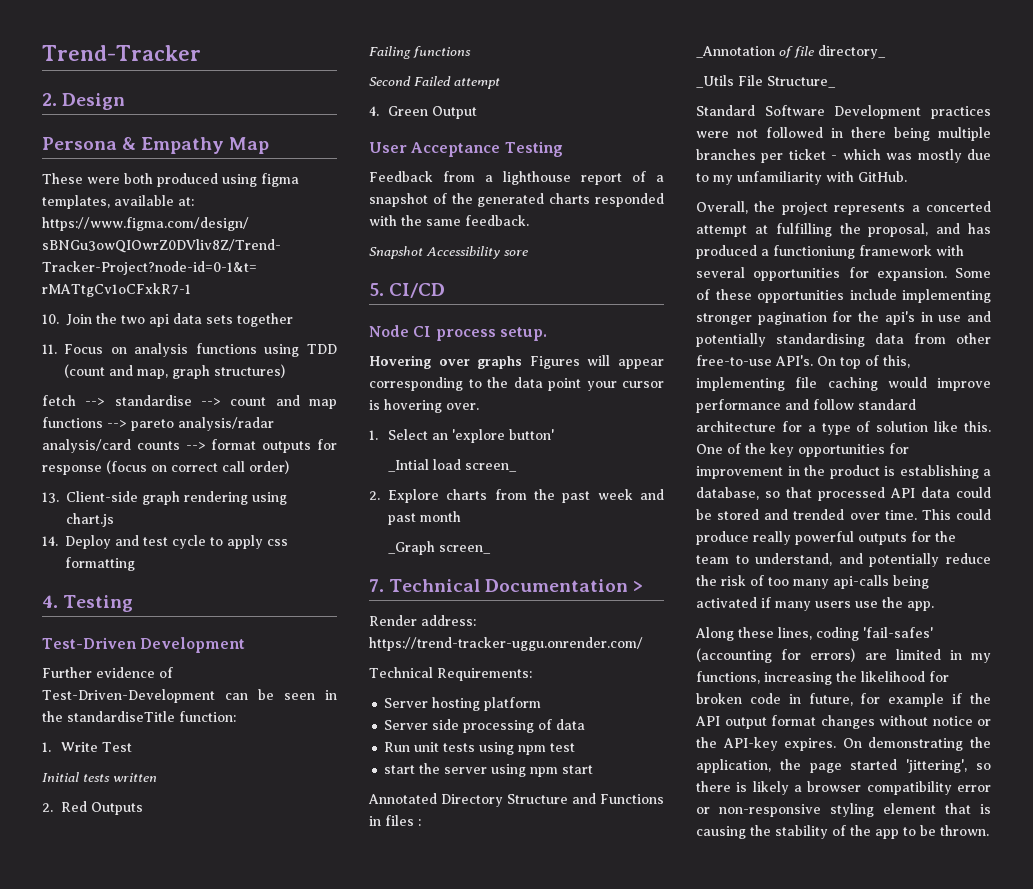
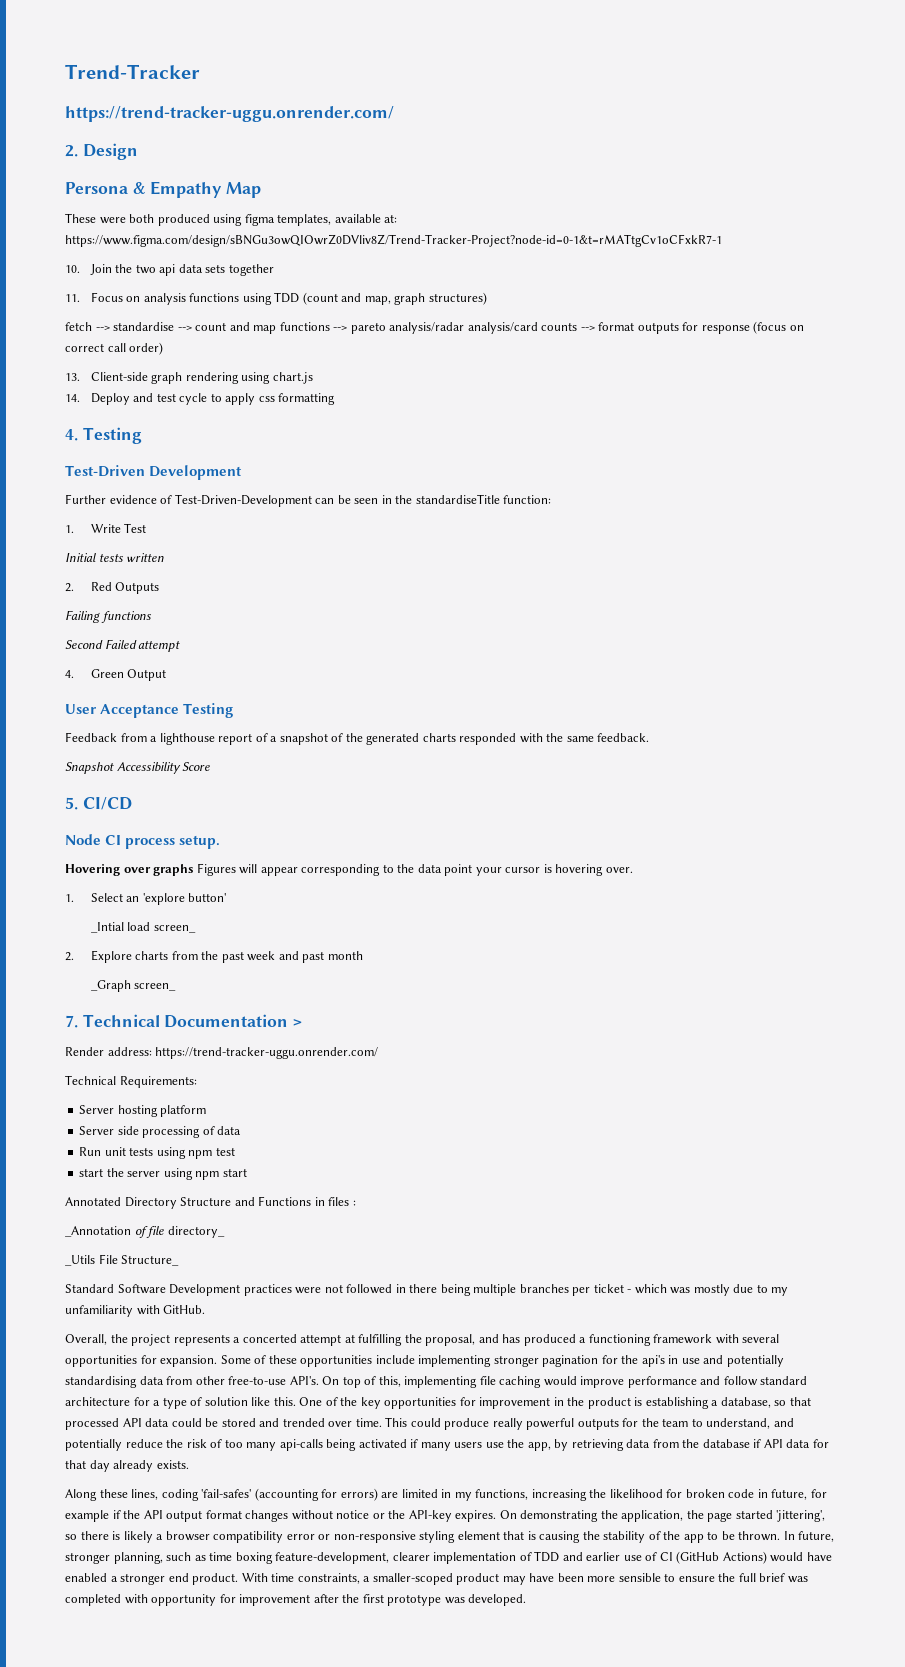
  Trend-Tracker
+ https://trend-tracker-uggu.onrender.com/
- Snapshot Accessibility sore
+ Snapshot Accessibility Score
- Overall, the project represents a concerted attempt at fulfilling the proposal, and has produced a functioniung framework with several opportunities for expansion.
+ Overall, the project represents a concerted attempt at fulfilling the proposal, and has produced a functioning framework with several opportunities for expansion.
- This could produce really powerful outputs for the team to understand, and potentially reduce the risk of too many api-calls being activated if many users use the app.
+ This could produce really powerful outputs for the team to understand, and potentially reduce the risk of too many api-calls being activated if many users use the app, by retrieving data from the database if API data for that day already exists.
+ In future, stronger planning, such as time boxing feature-development, clearer implementation of TDD and earlier use of CI (GitHub Actions) would have enabled a stronger end product. With time constraints, a smaller-scoped product may have been more sensible to ensure the full brief was completed with opportunity for improvement after the first prototype was developed.

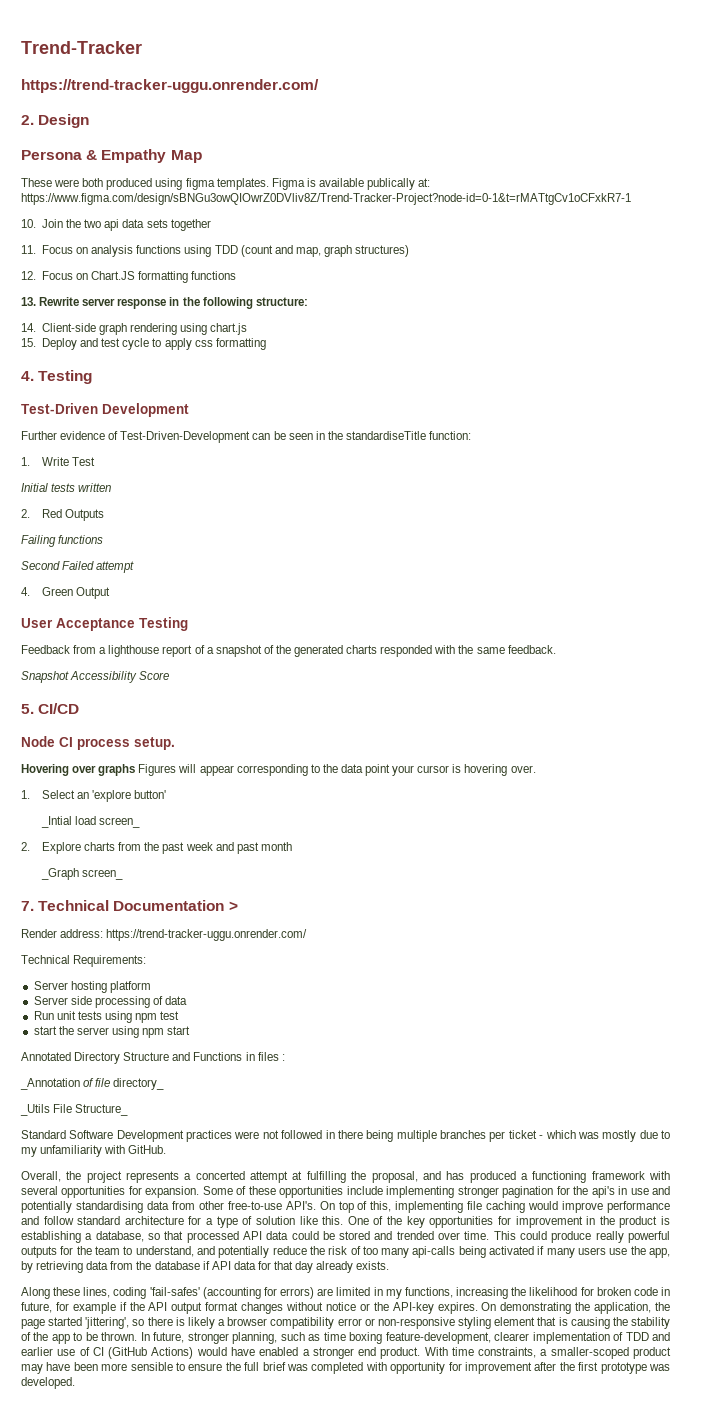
- These were both produced using figma templates, available at: https://www.figma.com/design/sBNGu3owQIOwrZ0DVliv8Z/Trend-Tracker-Project?node-id=0-1&t=rMATtgCv1oCFxkR7-1
+ These were both produced using figma templates. Figma is available publically at: https://www.figma.com/design/sBNGu3owQIOwrZ0DVliv8Z/Trend-Tracker-Project?node-id=0-1&t=rMATtgCv1oCFxkR7-1
- fetch --> standardise --> count and map functions --> pareto analysis/radar analysis/card counts --> format outputs for response (focus on correct call order)
- 13. Client-side graph rendering using chart.js
+ 12. Focus on Chart.JS formatting functions
+ 13. Rewrite server response in the following structure:
+ 14. Client-side graph rendering using chart.js
- 14. Deploy and test cycle to apply css formatting
+ 15. Deploy and test cycle to apply css formatting

